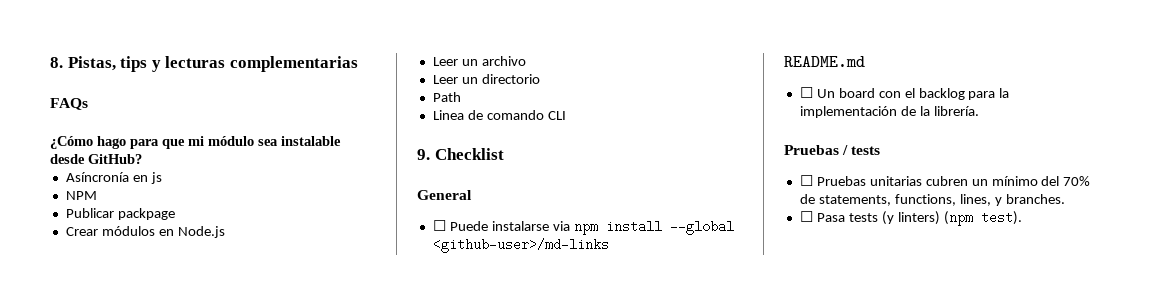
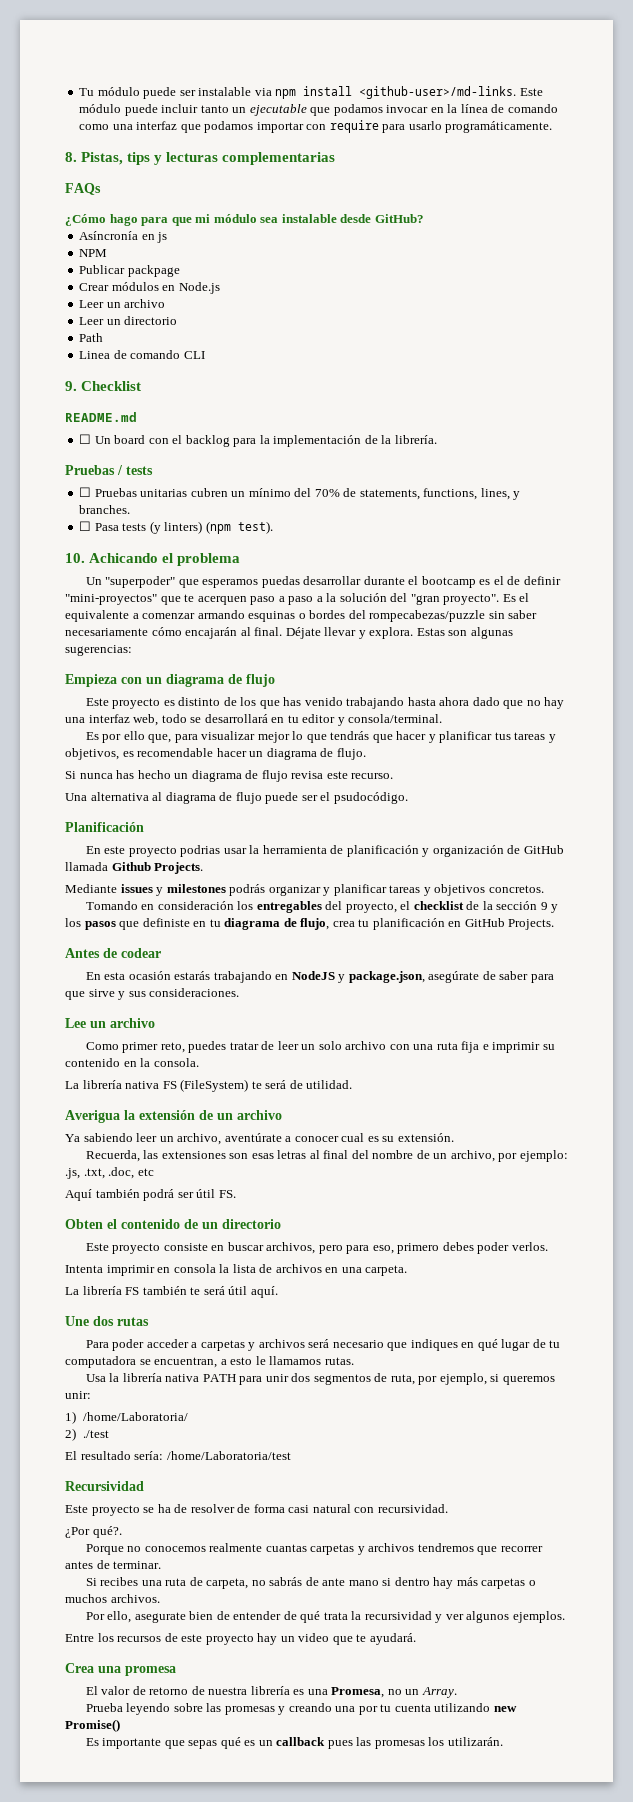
+ Tu módulo puede ser instalable via npm install <github-user>/md-links. Este módulo puede incluir tanto un ejecutable que podamos invocar en la línea de comando como una interfaz que podamos importar con require para usarlo programáticamente.
- General
- ☐ Puede instalarse via npm install --global <github-user>/md-links
+ 10. Achicando el problema
+ Un "superpoder" que esperamos puedas desarrollar durante el bootcamp es el de definir "mini-proyectos" que te acerquen paso a paso a la solución del "gran proyecto". Es el equivalente a comenzar armando esquinas o bordes del rompecabezas/puzzle sin saber necesariamente cómo encajarán al final. Déjate llevar y explora. Estas son algunas sugerencias:
+ Empieza con un diagrama de flujo
+ Este proyecto es distinto de los que has venido trabajando hasta ahora dado que no hay una interfaz web, todo se desarrollará en tu editor y consola/terminal.
+ Es por ello que, para visualizar mejor lo que tendrás que hacer y planificar tus tareas y objetivos, es recomendable hacer un diagrama de flujo.
+ Si nunca has hecho un diagrama de flujo revisa este recurso.
+ Una alternativa al diagrama de flujo puede ser el psudocódigo.
+ Planificación
+ En este proyecto podrias usar la herramienta de planificación y organización de GitHub llamada Github Projects.
+ Mediante issues y milestones podrás organizar y planificar tareas y objetivos concretos.
+ Tomando en consideración los entregables del proyecto, el checklist de la sección 9 y los pasos que definiste en tu diagrama de flujo, crea tu planificación en GitHub Projects.
+ Antes de codear
+ En esta ocasión estarás trabajando en NodeJS y package.json, asegúrate de saber para que sirve y sus consideraciones.
+ Lee un archivo
+ Como primer reto, puedes tratar de leer un solo archivo con una ruta fija e imprimir su contenido en la consola.
+ La librería nativa FS (FileSystem) te será de utilidad.
+ Averigua la extensión de un archivo
+ Ya sabiendo leer un archivo, aventúrate a conocer cual es su extensión.
+ Recuerda, las extensiones son esas letras al final del nombre de un archivo, por ejemplo: .js, .txt, .doc, etc
+ Aquí también podrá ser útil FS.
+ Obten el contenido de un directorio
+ Este proyecto consiste en buscar archivos, pero para eso, primero debes poder verlos.
+ Intenta imprimir en consola la lista de archivos en una carpeta.
+ La librería FS también te será útil aquí.
+ Une dos rutas
+ Para poder acceder a carpetas y archivos será necesario que indiques en qué lugar de tu computadora se encuentran, a esto le llamamos rutas.
+ Usa la librería nativa PATH para unir dos segmentos de ruta, por ejemplo, si queremos unir:
+ 1) /home/Laboratoria/
+ 2) ./test
+ El resultado sería: /home/Laboratoria/test
+ Recursividad
+ Este proyecto se ha de resolver de forma casi natural con recursividad.
+ ¿Por qué?.
+ Porque no conocemos realmente cuantas carpetas y archivos tendremos que recorrer antes de terminar.
+ Si recibes una ruta de carpeta, no sabrás de ante mano si dentro hay más carpetas o muchos archivos.
+ Por ello, asegurate bien de entender de qué trata la recursividad y ver algunos ejemplos.
+ Entre los recursos de este proyecto hay un video que te ayudará.
+ Crea una promesa
+ El valor de retorno de nuestra librería es una Promesa, no un Array.
+ Prueba leyendo sobre las promesas y creando una por tu cuenta utilizando new Promise()
+ Es importante que sepas qué es un callback pues las promesas los utilizarán.

